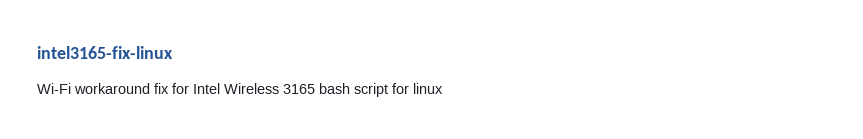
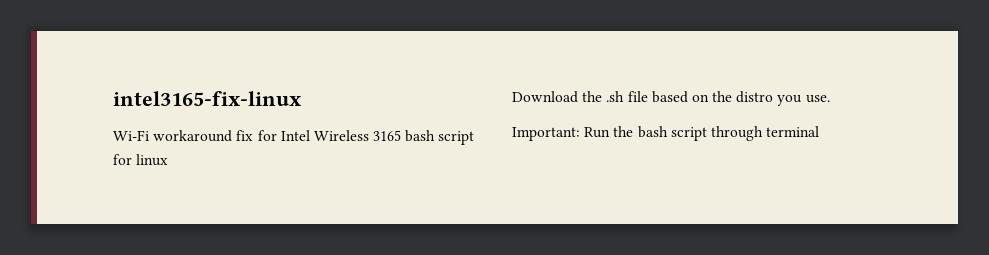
+ Download the .sh file based on the distro you use.
+ Important: Run the bash script through terminal

